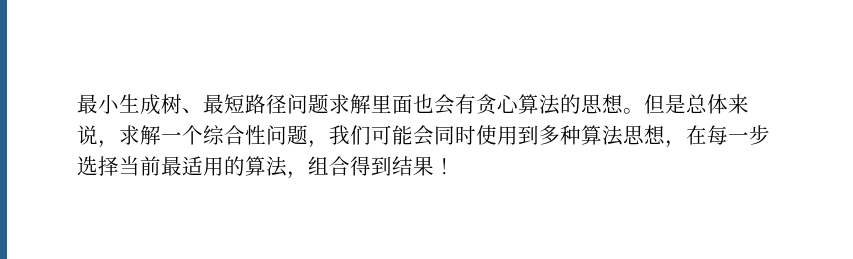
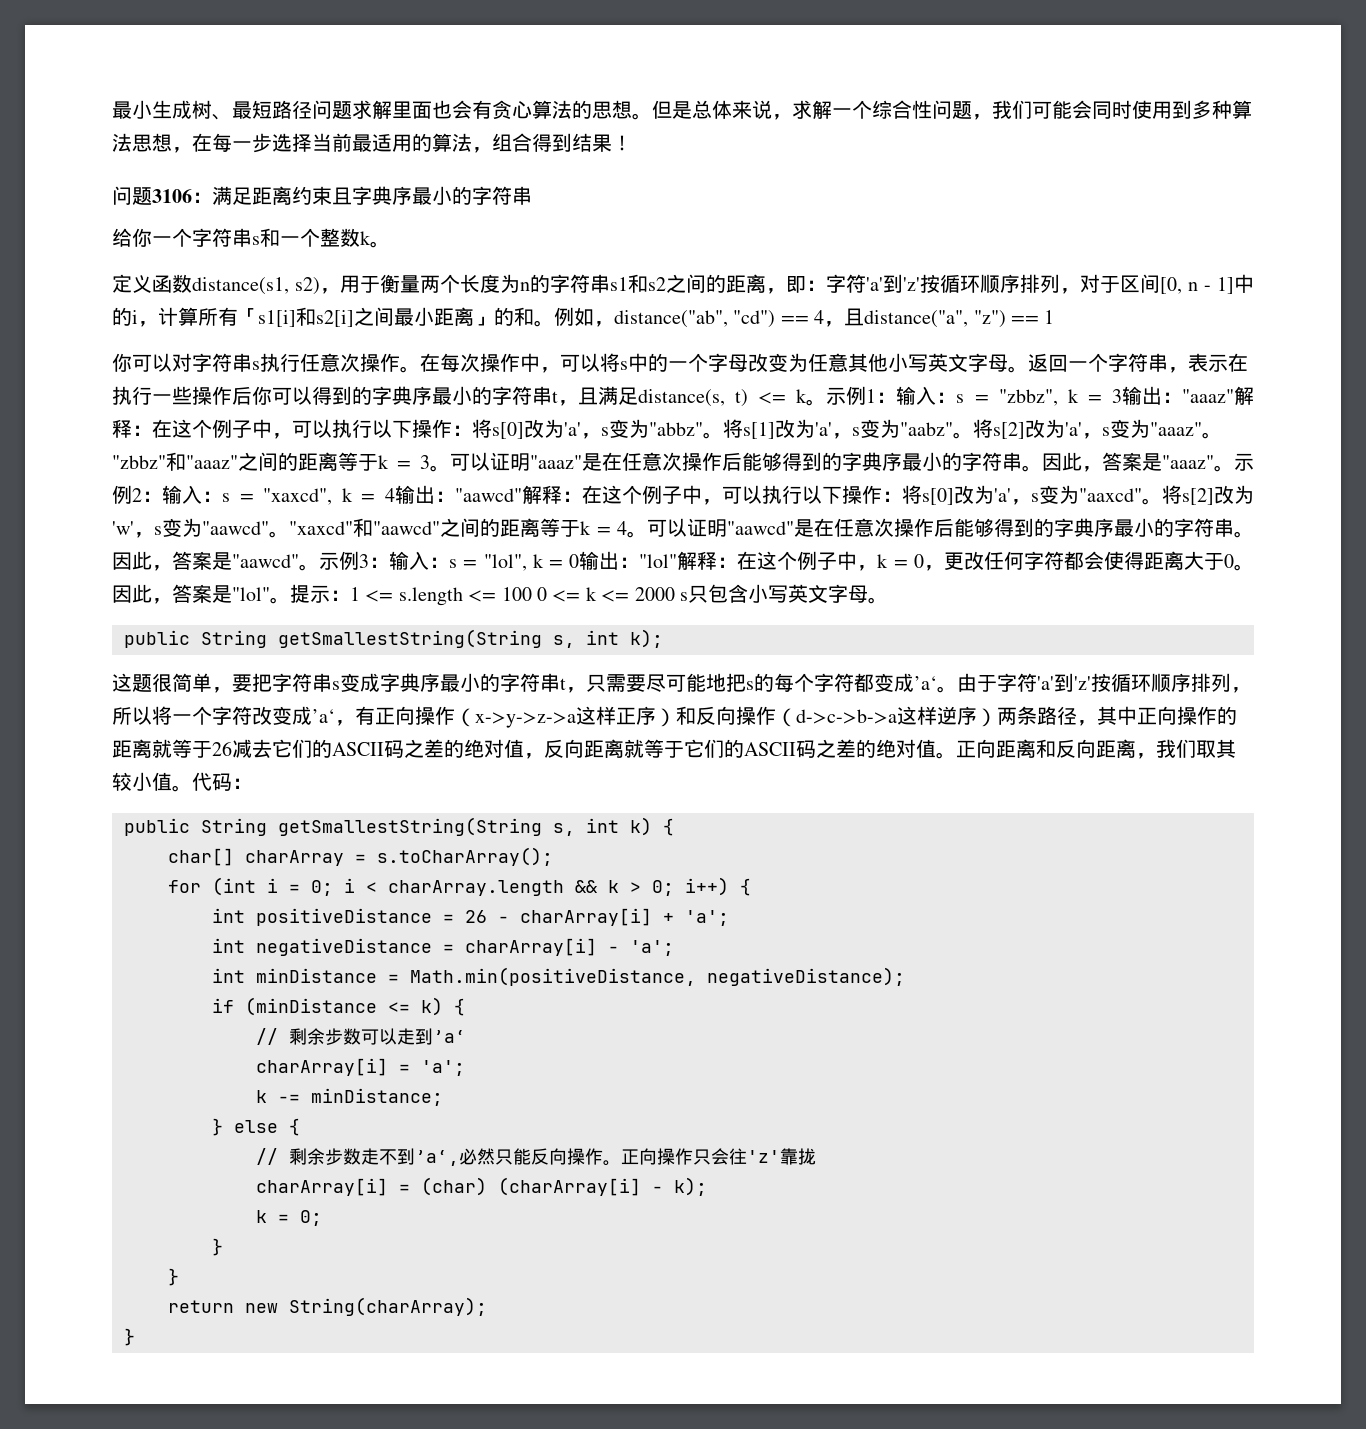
+ 问题3106：满足距离约束且字典序最小的字符串
+ 给你一个字符串s和一个整数k。
+ 定义函数distance(s1, s2)，用于衡量两个长度为n的字符串s1和s2之间的距离，即：字符'a'到'z'按循环顺序排列，对于区间[0, n - 1]中的i，计算所有「s1[i]和s2[i]之间最小距离」的和。例如，distance("ab", "cd") == 4，且distance("a", "z") == 1
+ 你可以对字符串s执行任意次操作。在每次操作中，可以将s中的一个字母改变为任意其他小写英文字母。返回一个字符串，表示在执行一些操作后你可以得到的字典序最小的字符串t，且满足distance(s, t) <= k。示例1：输入：s = "zbbz", k = 3输出："aaaz"解释：在这个例子中，可以执行以下操作：将s[0]改为'a'，s变为"abbz"。将s[1]改为'a'，s变为"aabz"。将s[2]改为'a'，s变为"aaaz"。"zbbz"和"aaaz"之间的距离等于k = 3。可以证明"aaaz"是在任意次操作后能够得到的字典序最小的字符串。因此，答案是"aaaz"。示例2：输入：s = "xaxcd", k = 4输出："aawcd"解释：在这个例子中，可以执行以下操作：将s[0]改为'a'，s变为"aaxcd"。将s[2]改为'w'，s变为"aawcd"。"xaxcd"和"aawcd"之间的距离等于k = 4。可以证明"aawcd"是在任意次操作后能够得到的字典序最小的字符串。因此，答案是"aawcd"。示例3：输入：s = "lol", k = 0输出："lol"解释：在这个例子中，k = 0，更改任何字符都会使得距离大于0。因此，答案是"lol"。提示：1 <= s.length <= 100 0 <= k <= 2000 s只包含小写英文字母。
+ public String getSmallestString(String s, int k);
+ 这题很简单，要把字符串s变成字典序最小的字符串t，只需要尽可能地把s的每个字符都变成’a‘。由于字符'a'到'z'按循环顺序排列，所以将一个字符改变成’a‘，有正向操作（x->y->z->a这样正序）和反向操作（d->c->b->a这样逆序）两条路径，其中正向操作的距离就等于26减去它们的ASCII码之差的绝对值，反向距离就等于它们的ASCII码之差的绝对值。正向距离和反向距离，我们取其较小值。代码：
+ public String getSmallestString(String s, int k) {
+ char[] charArray = s.toCharArray();
+ for (int i = 0; i < charArray.length && k > 0; i++) {
+ int positiveDistance = 26 - charArray[i] + 'a';
+ int negativeDistance = charArray[i] - 'a';
+ int minDistance = Math.min(positiveDistance, negativeDistance);
+ if (minDistance <= k) {
+ // 剩余步数可以走到’a‘
+ charArray[i] = 'a';
+ k -= minDistance;
+ } else {
+ // 剩余步数走不到’a‘,必然只能反向操作。正向操作只会往'z'靠拢
+ charArray[i] = (char) (charArray[i] - k);
+ k = 0;
+ }
+ }
+ return new String(charArray);
+ }

